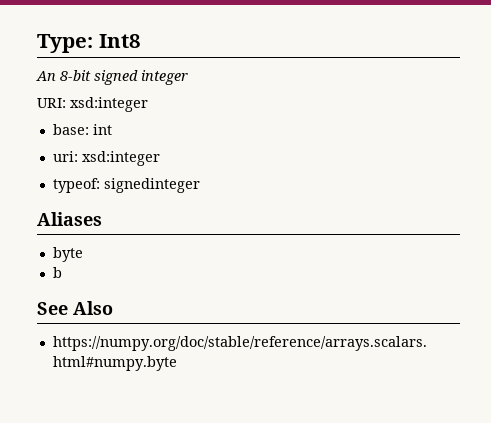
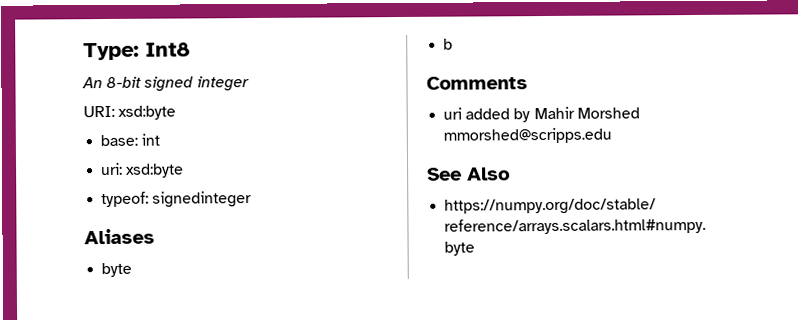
- URI: xsd:integer
+ URI: xsd:byte
- uri: xsd:integer
+ uri: xsd:byte
+ Comments
+ uri added by Mahir Morshed mmorshed@scripps.edu

